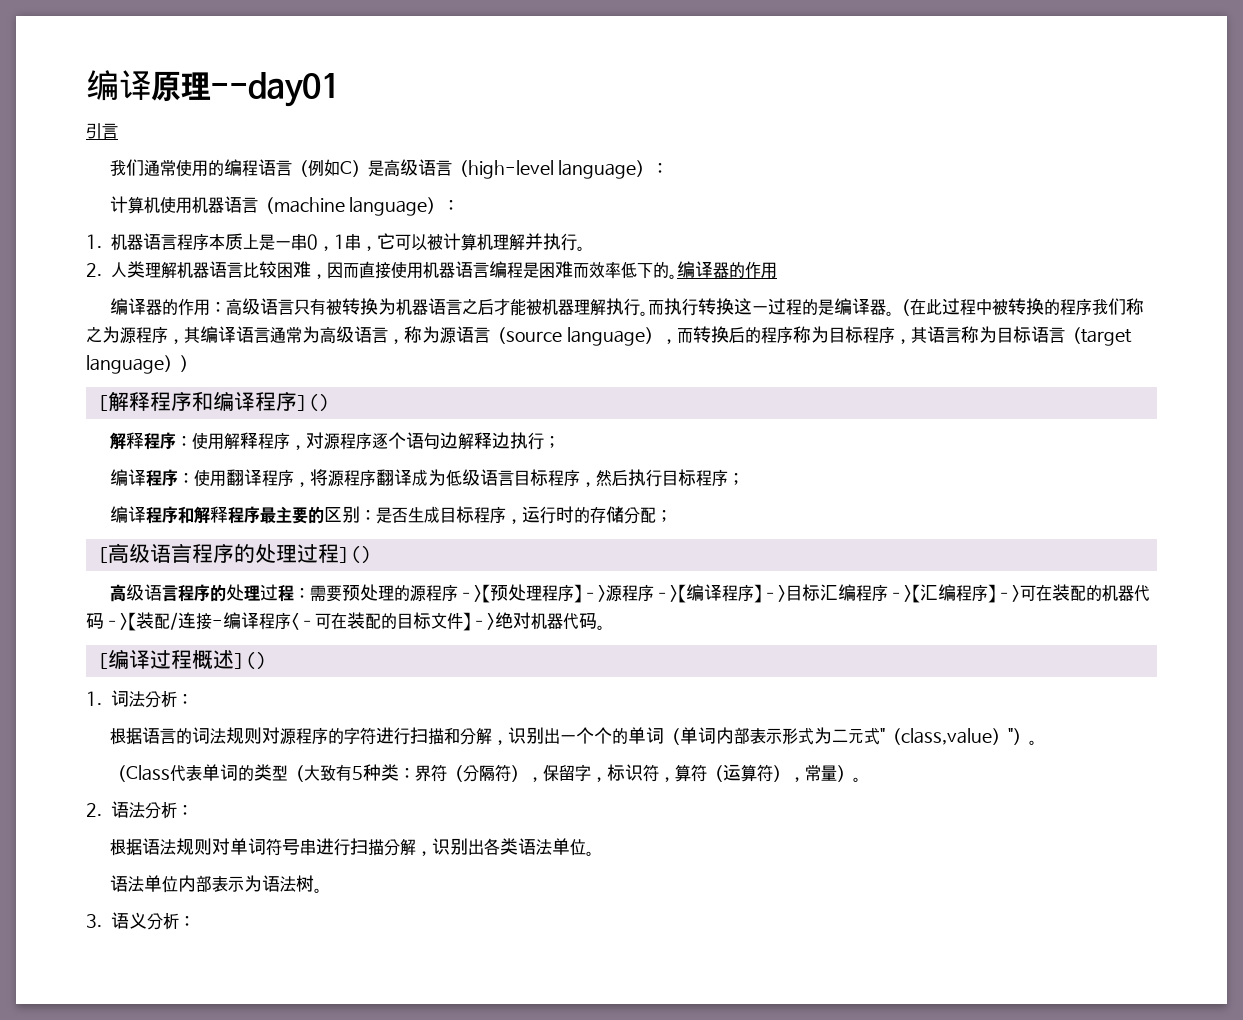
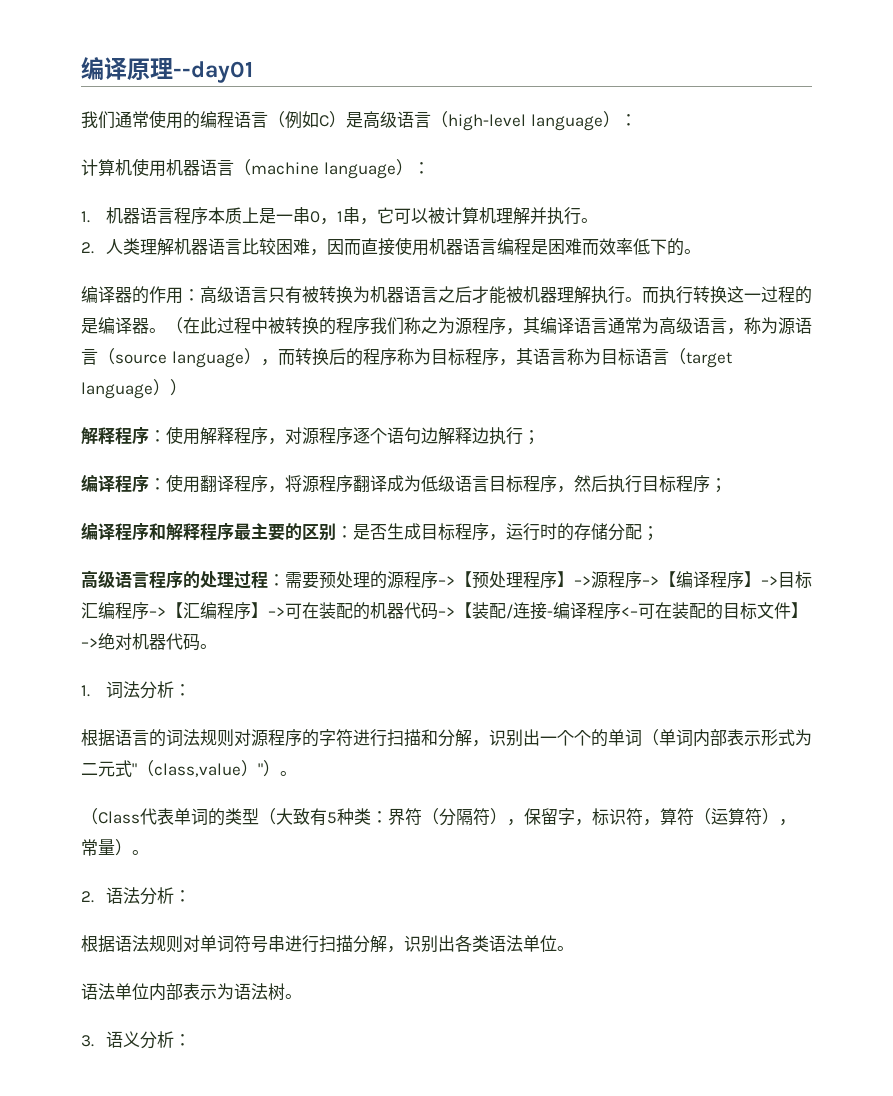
- 引言
- 2.人类理解机器语言比较困难，因而直接使用机器语言编程是困难而效率低下的。编译器的作用
+ 2.人类理解机器语言比较困难，因而直接使用机器语言编程是困难而效率低下的。
- [解释程序和编译程序]()
- [高级语言程序的处理过程]()
- [编译过程概述]()

